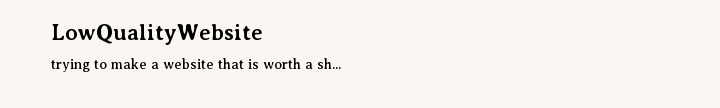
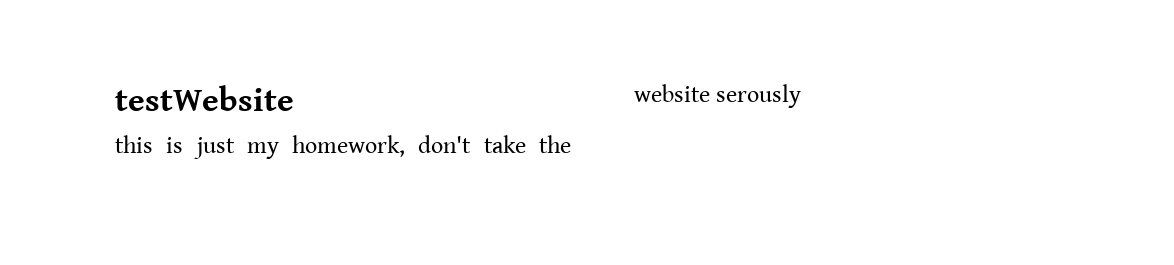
- LowQualityWebsite
- trying to make a website that is worth a sh...
+ testWebsite
+ this is just my homework, don't take the website serously

